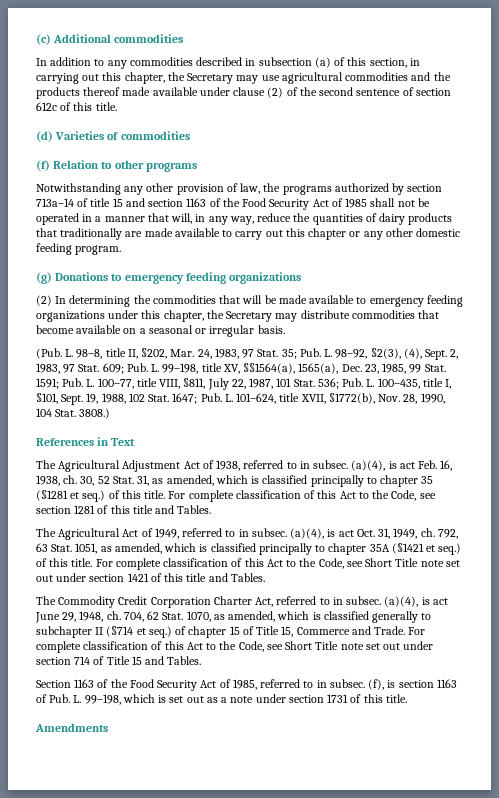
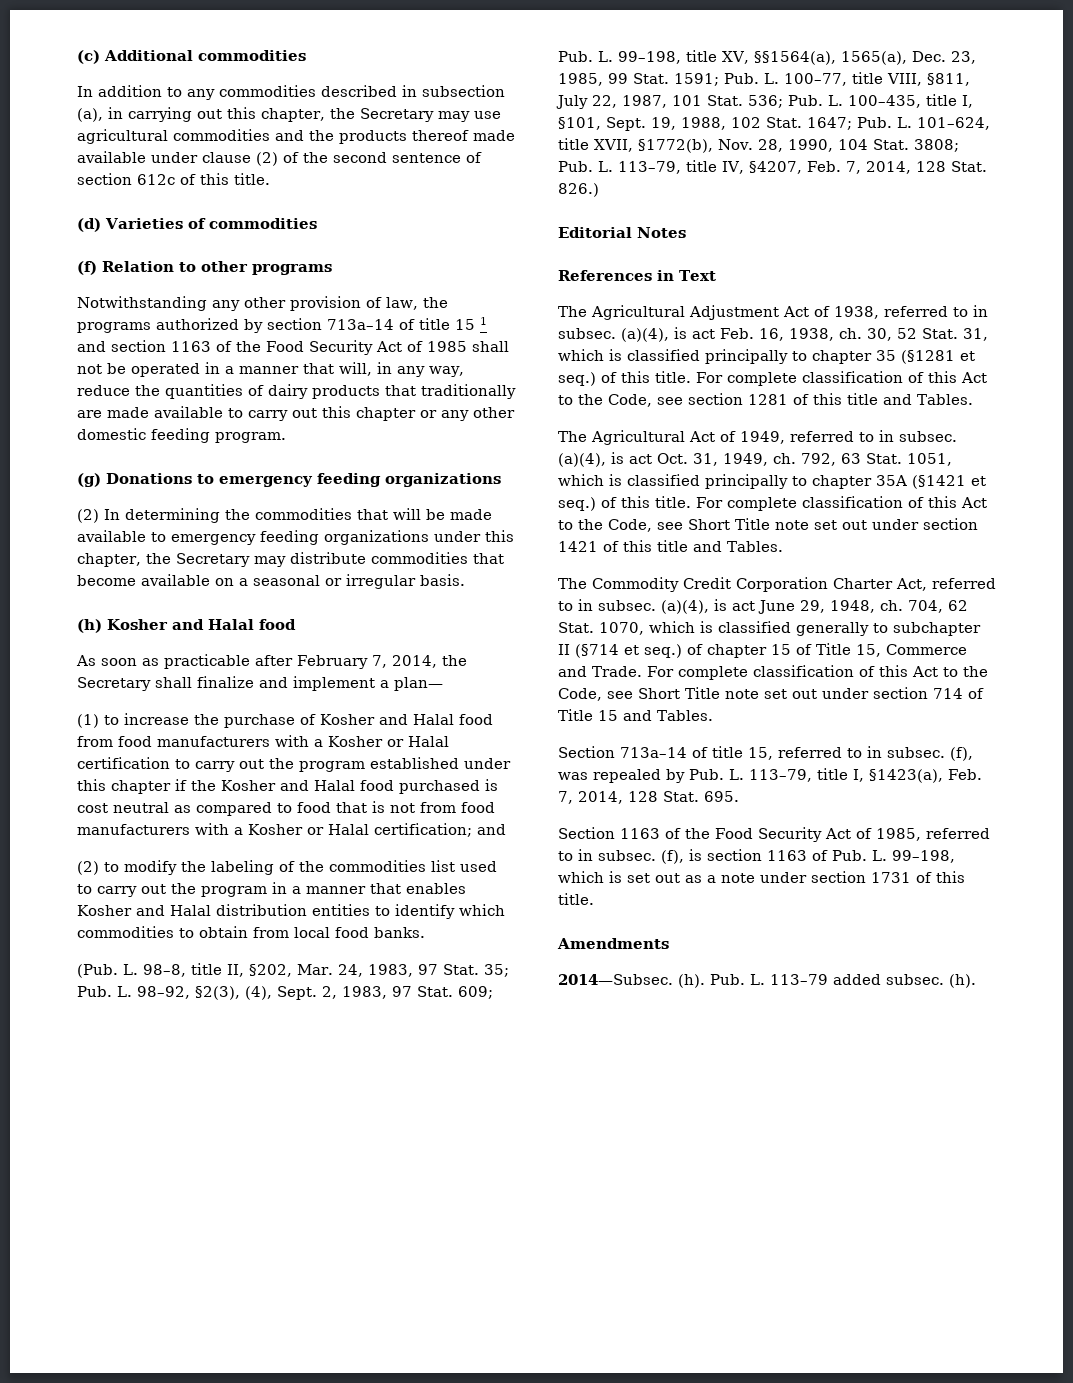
- In addition to any commodities described in subsection (a) of this section, in carrying out this chapter, the Secretary may use agricultural commodities and the products thereof made available under clause (2) of the second sentence of section 612c of this title.
+ In addition to any commodities described in subsection (a), in carrying out this chapter, the Secretary may use agricultural commodities and the products thereof made available under clause (2) of the second sentence of section 612c of this title.
- Notwithstanding any other provision of law, the programs authorized by section 713a–14 of title 15 and section 1163 of the Food Security Act of 1985 shall not be operated in a manner that will, in any way, reduce the quantities of dairy products that traditionally are made available to carry out this chapter or any other domestic feeding program.
+ Notwithstanding any other provision of law, the programs authorized by section 713a–14 of title 15 1 and section 1163 of the Food Security Act of 1985 shall not be operated in a manner that will, in any way, reduce the quantities of dairy products that traditionally are made available to carry out this chapter or any other domestic feeding program.
+ (h) Kosher and Halal food
+ As soon as practicable after February 7, 2014, the Secretary shall finalize and implement a plan—
+ (1) to increase the purchase of Kosher and Halal food from food manufacturers with a Kosher or Halal certification to carry out the program established under this chapter if the Kosher and Halal food purchased is cost neutral as compared to food that is not from food manufacturers with a Kosher or Halal certification; and
+ (2) to modify the labeling of the commodities list used to carry out the program in a manner that enables Kosher and Halal distribution entities to identify which commodities to obtain from local food banks.
- 3808.)
+ 3808; Pub. L. 113–79, title IV, §4207, Feb. 7, 2014, 128 Stat. 826.)
+ Editorial Notes
- 31, as amended, which is classified principally to chapter 35 (§1281 et seq.) of this title.
+ 31, which is classified principally to chapter 35 (§1281 et seq.) of this title.
- 1051, as amended, which is classified principally to chapter 35A (§1421 et seq.) of this title.
+ 1051, which is classified principally to chapter 35A (§1421 et seq.) of this title.
- 1070, as amended, which is classified generally to subchapter II (§714 et seq.) of chapter 15 of Title 15, Commerce and Trade.
+ 1070, which is classified generally to subchapter II (§714 et seq.) of chapter 15 of Title 15, Commerce and Trade.
+ Section 713a–14 of title 15, referred to in subsec. (f), was repealed by Pub. L. 113–79, title I, §1423(a), Feb. 7, 2014, 128 Stat. 695.
+ 2014—Subsec. (h). Pub. L. 113–79 added subsec. (h).

